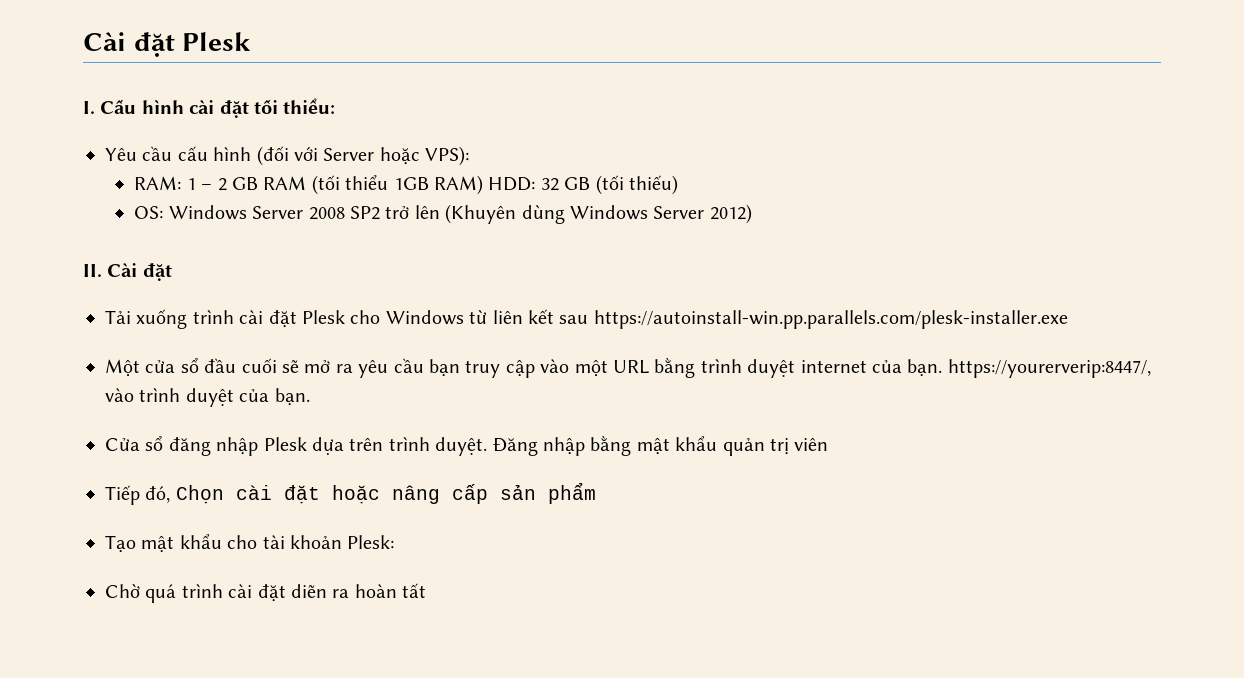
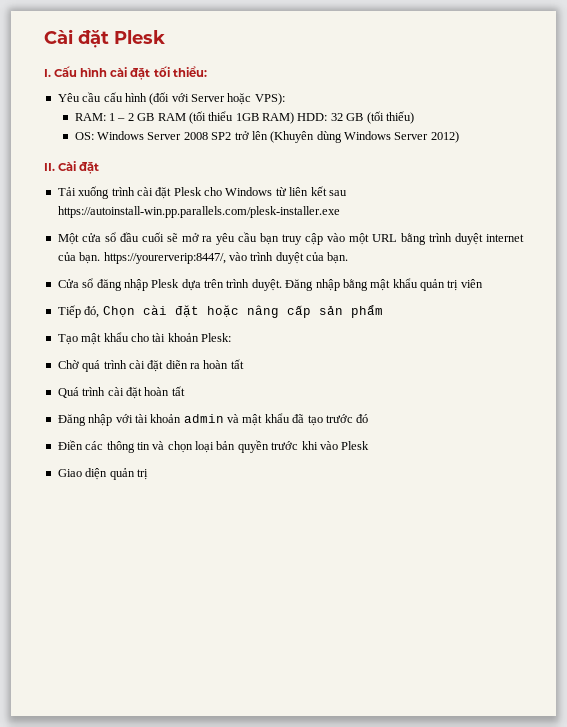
+ Quá trình cài đặt hoàn tất
+ Đăng nhập với tài khoản admin và mật khẩu đã tạo trước đó
+ Điền các thông tin và chọn loại bản quyền trước khi vào Plesk
+ Giao diện quản trị

